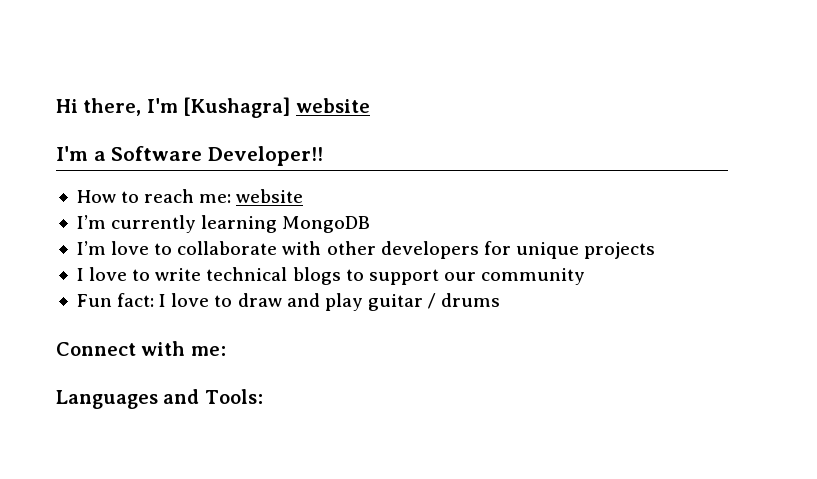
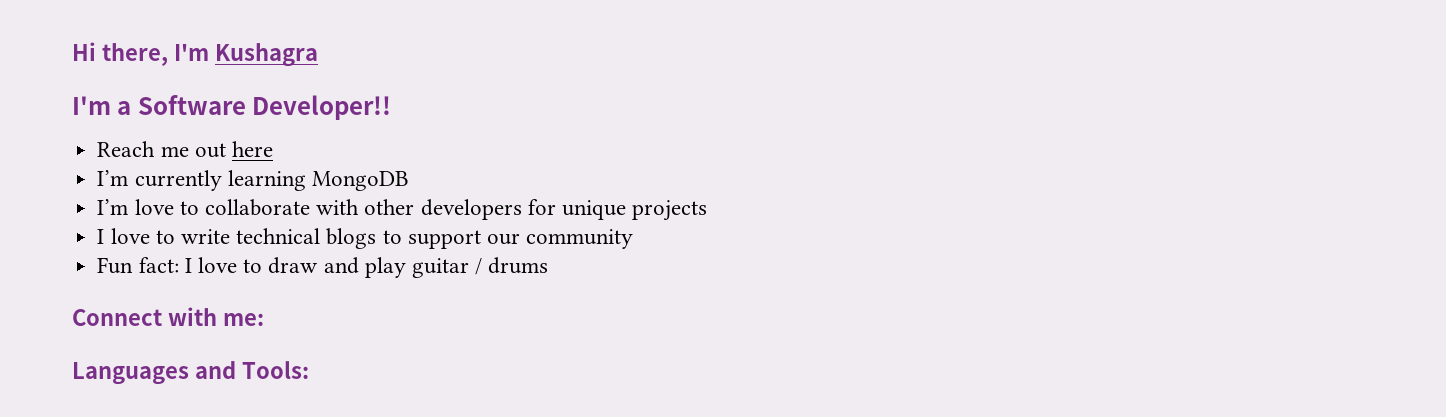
- Hi there, I'm [Kushagra] website
+ Hi there, I'm Kushagra
- How to reach me: website
+ Reach me out here

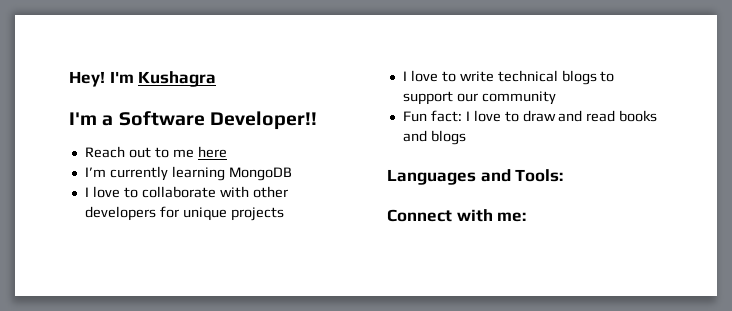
- Hi there, I'm Kushagra
+ Hey! I'm Kushagra
- Reach me out here
+ Reach out to me here
- I’m love to collaborate with other developers for unique projects
+ I love to collaborate with other developers for unique projects
- Fun fact: I love to draw and play guitar / drums
+ Fun fact: I love to draw and read books and blogs
+ Languages and Tools:
- Languages and Tools:

